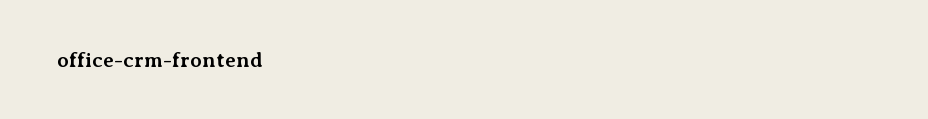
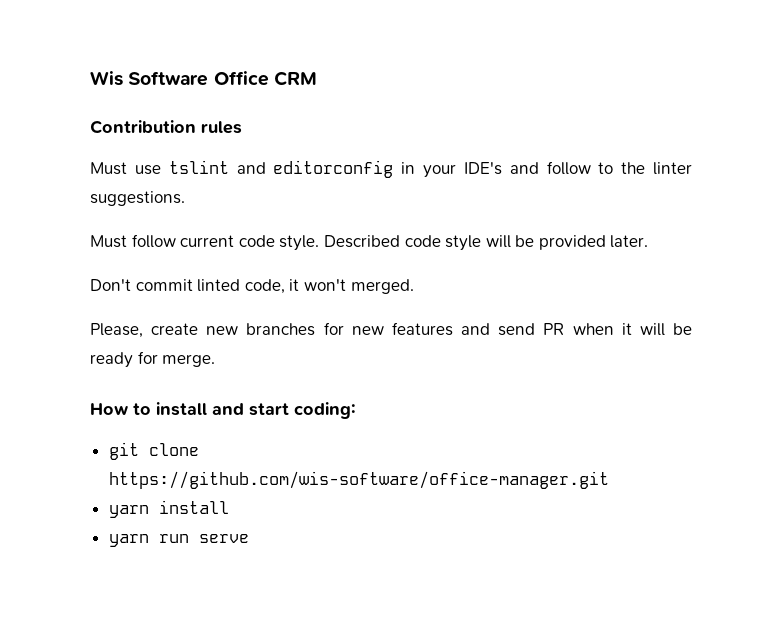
- office-crm-frontend
+ Wis Software Office CRM
+ Contribution rules
+ Must use tslint and editorconfig in your IDE's and follow to the linter suggestions.
+ Must follow current code style. Described code style will be provided later.
+ Don't commit linted code, it won't merged.
+ Please, create new branches for new features and send PR when it will be ready for merge.
+ How to install and start coding:
+ git clone https://github.com/wis-software/office-manager.git
+ yarn install
+ yarn run serve

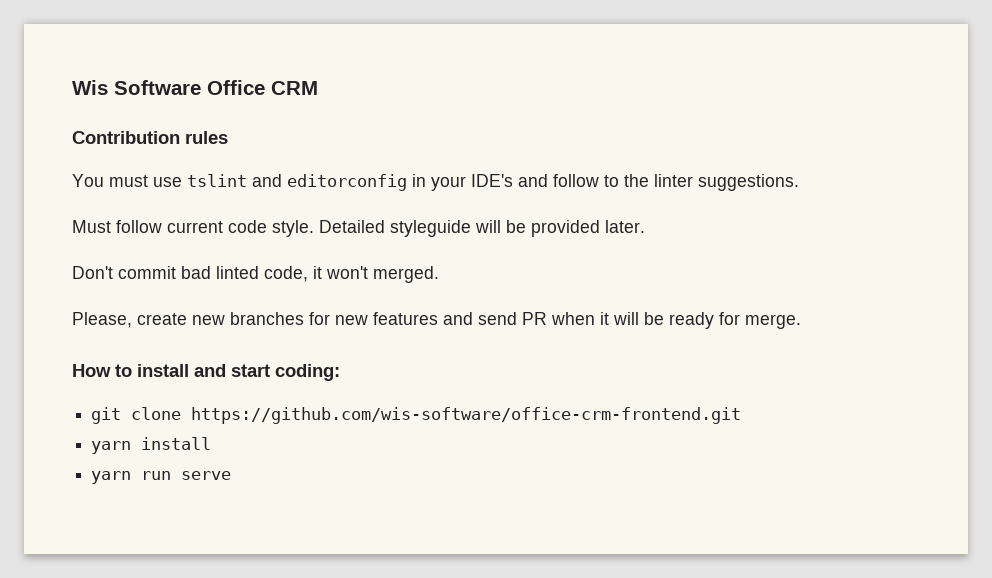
- Must use tslint and editorconfig in your IDE's and follow to the linter suggestions.
+ You must use tslint and editorconfig in your IDE's and follow to the linter suggestions.
- Described code style will be provided later.
+ Detailed styleguide will be provided later.
- Don't commit linted code, it won't merged.
+ Don't commit bad linted code, it won't merged.
- git clone https://github.com/wis-software/office-manager.git
+ git clone https://github.com/wis-software/office-crm-frontend.git

